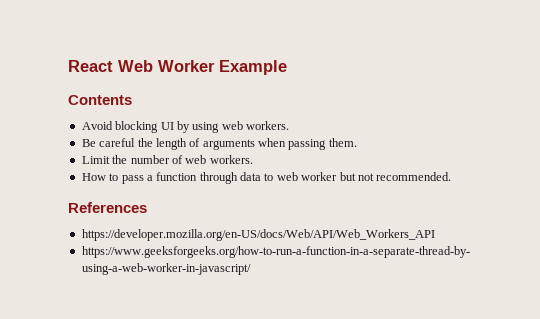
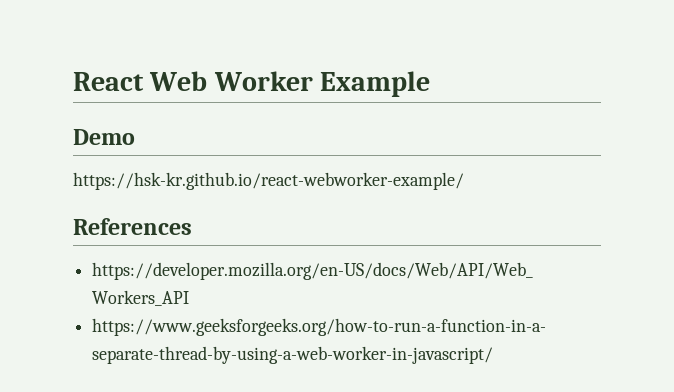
- Contents
- Avoid blocking UI by using web workers.
- Be careful the length of arguments when passing them.
- Limit the number of web workers.
- How to pass a function through data to web worker but not recommended.
+ Demo
+ https://hsk-kr.github.io/react-webworker-example/

